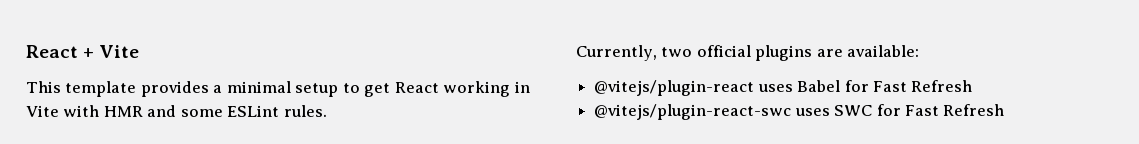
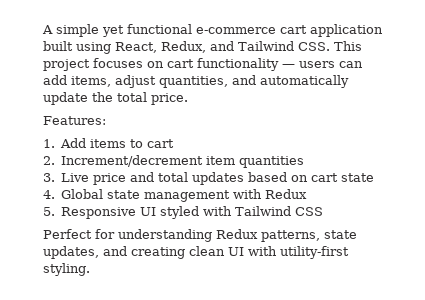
- React + Vite
- This template provides a minimal setup to get React working in Vite with HMR and some ESLint rules.
- Currently, two official plugins are available:
- @vitejs/plugin-react uses Babel for Fast Refresh
- @vitejs/plugin-react-swc uses SWC for Fast Refresh
+ A simple yet functional e-commerce cart application built using React, Redux, and Tailwind CSS. This project focuses on cart functionality — users can add items, adjust quantities, and automatically update the total price.
+ Features:
+ 1. Add items to cart
+ 2. Increment/decrement item quantities
+ 3. Live price and total updates based on cart state
+ 4. Global state management with Redux
+ 5. Responsive UI styled with Tailwind CSS
+ Perfect for understanding Redux patterns, state updates, and creating clean UI with utility-first styling.

